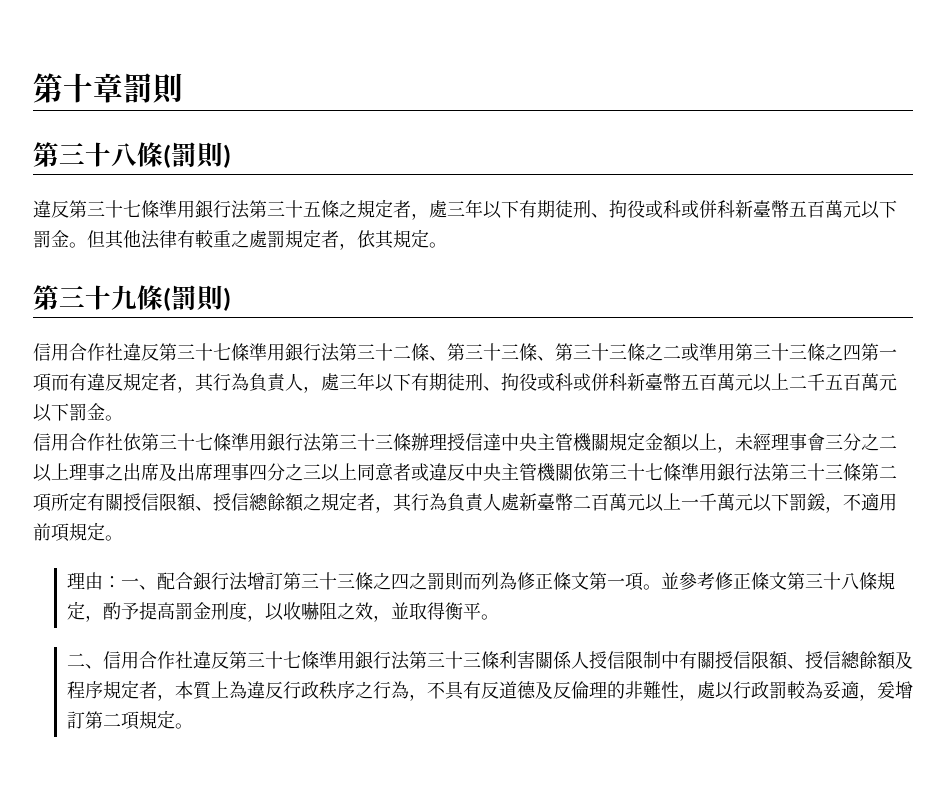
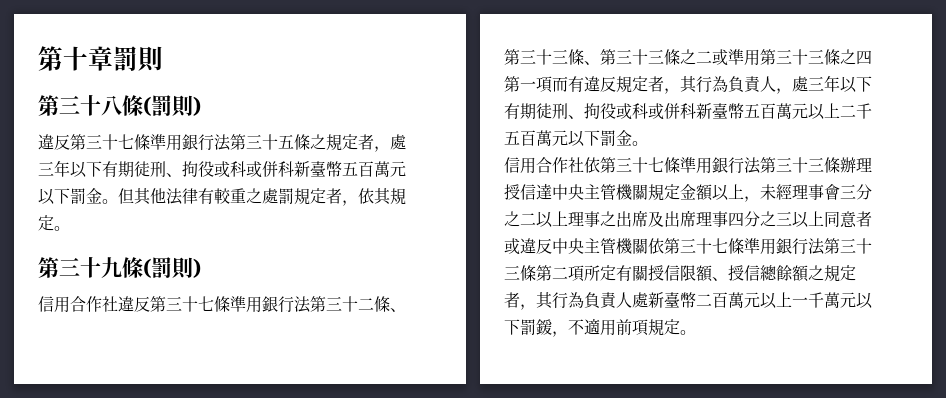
- 理由：一、配合銀行法增訂第三十三條之四之罰則而列為修正條文第一項。並參考修正條文第三十八條規定，酌予提高罰金刑度，以收嚇阻之效，並取得衡平。
- 二、信用合作社違反第三十七條準用銀行法第三十三條利害關係人授信限制中有關授信限額、授信總餘額及程序規定者，本質上為違反行政秩序之行為，不具有反道德及反倫理的非難性，處以行政罰較為妥適，爰增訂第二項規定。

